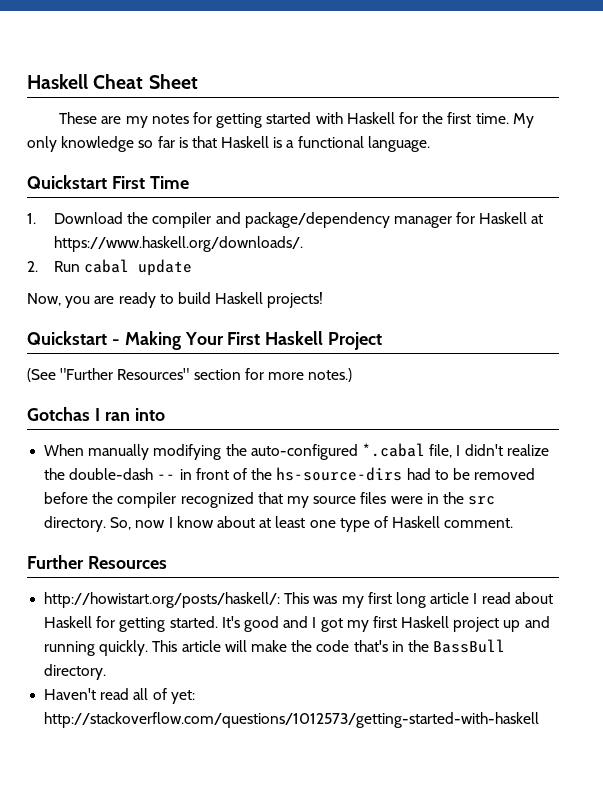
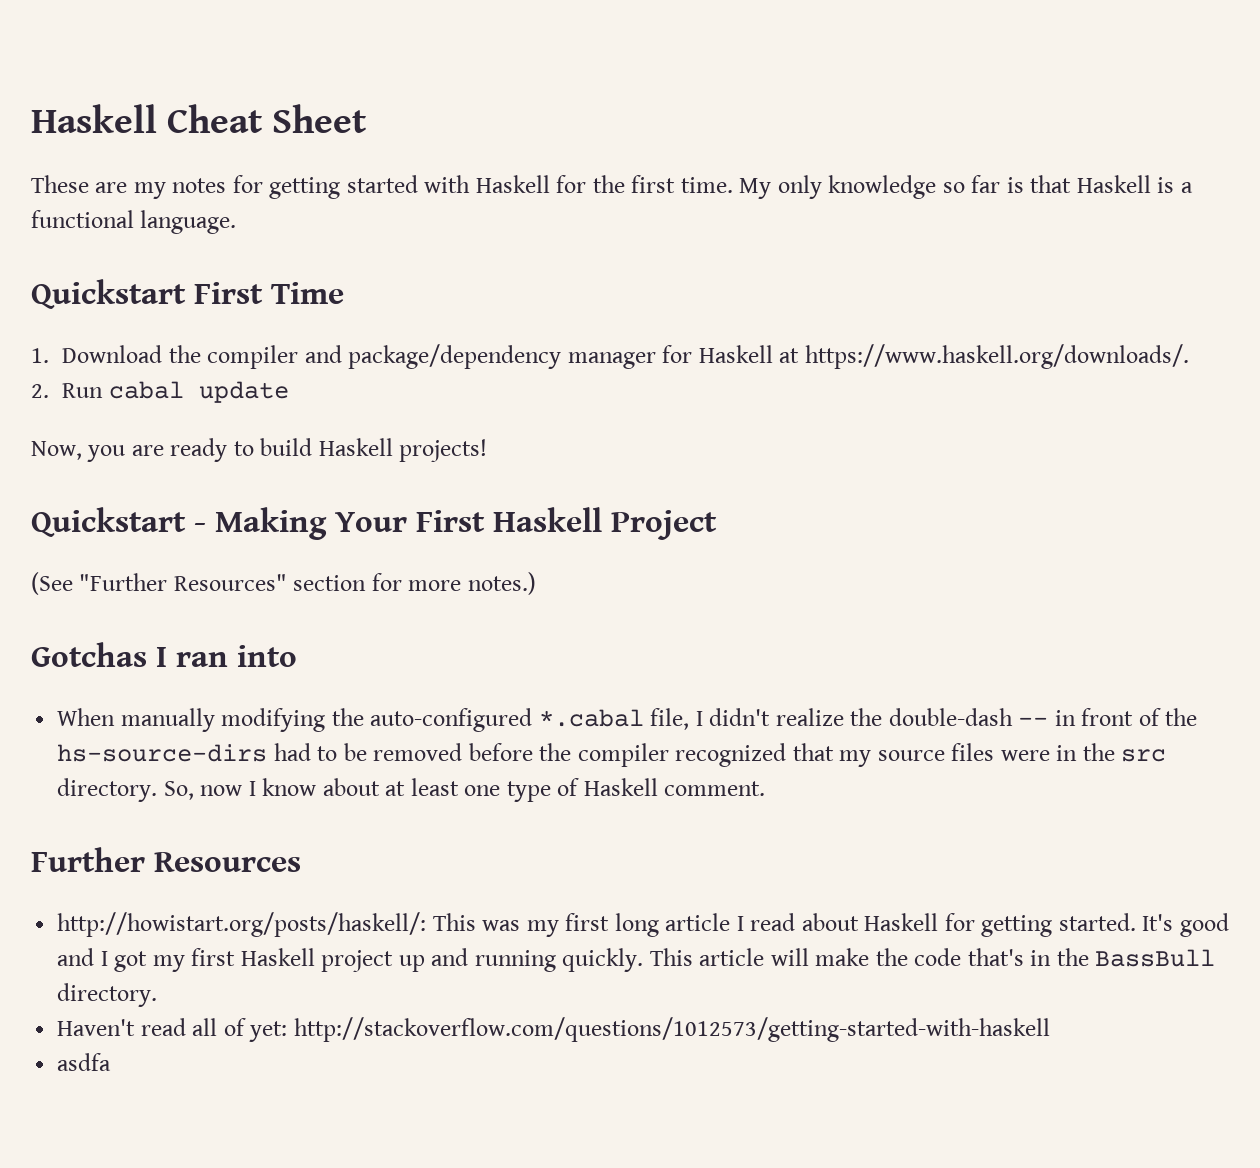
+ asdfa

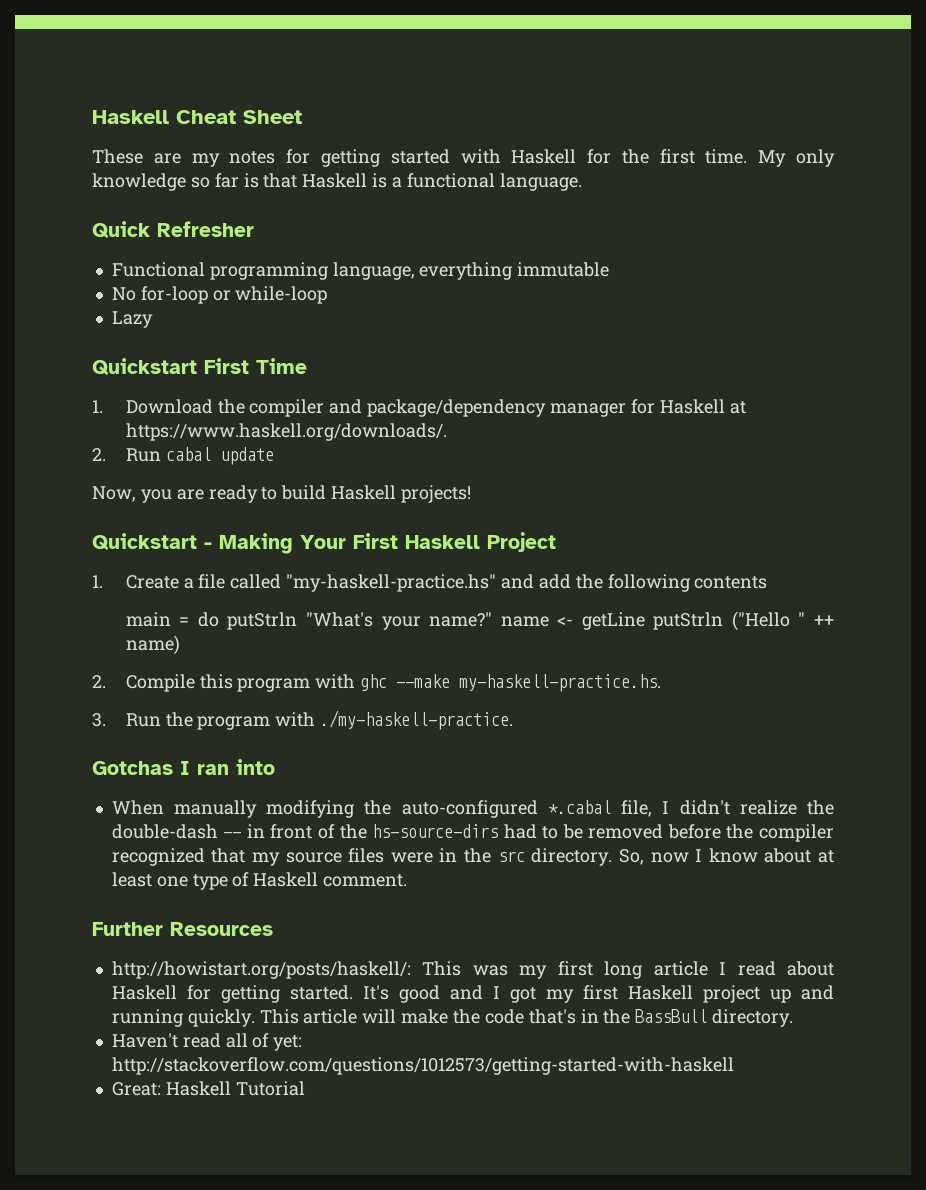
+ Quick Refresher
+ Functional programming language, everything immutable
+ No for-loop or while-loop
+ Lazy
- (See "Further Resources" section for more notes.)
+ 1. Create a file called "my-haskell-practice.hs" and add the following contents
+ main = do putStrln "What's your name?" name <- getLine putStrln ("Hello " ++ name)
+ 2. Compile this program with ghc --make my-haskell-practice.hs.
+ 3. Run the program with ./my-haskell-practice.
- asdfa
+ Great: Haskell Tutorial

